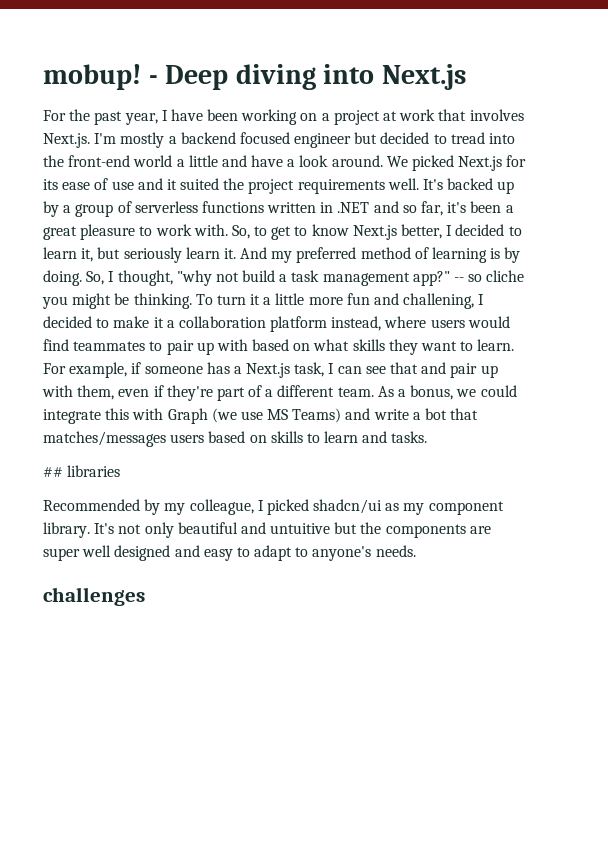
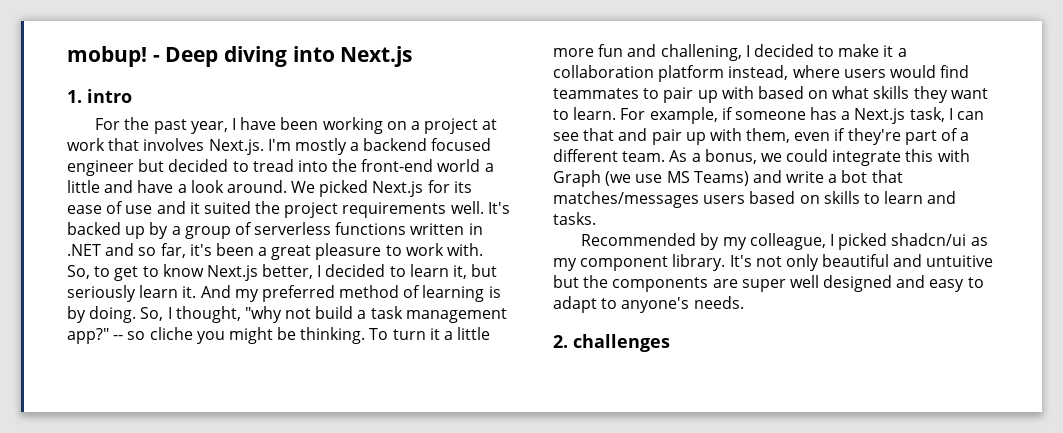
+ 1. intro
- ## libraries
- challenges
+ 2. challenges

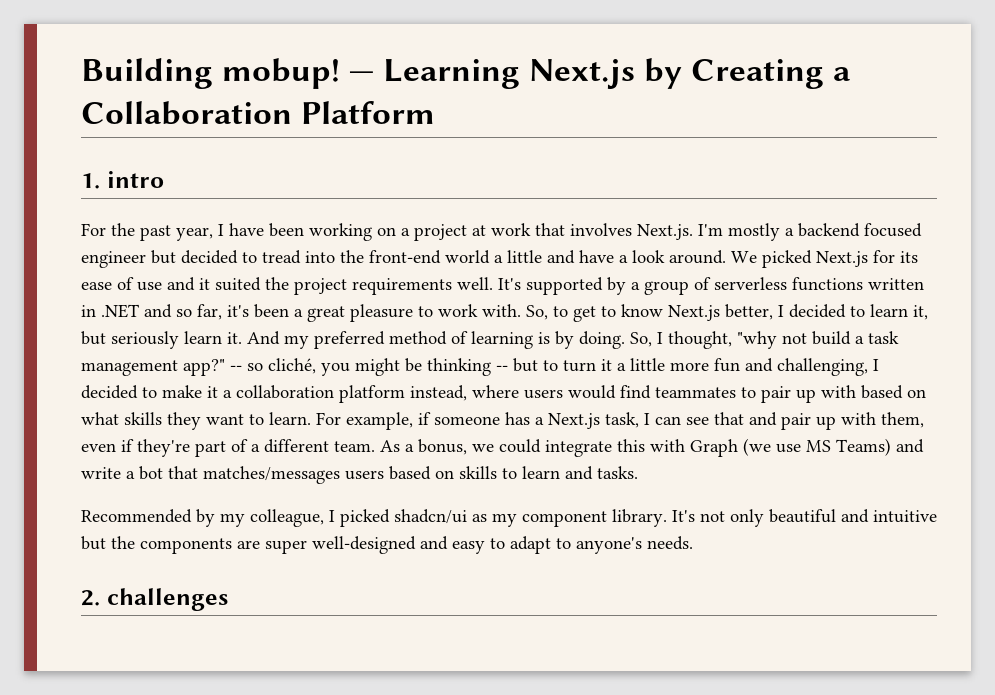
- mobup! - Deep diving into Next.js
+ Building mobup! — Learning Next.js by Creating a Collaboration Platform
- It's backed up by a group of serverless functions written in .NET and so far, it's been a great pleasure to work with.
+ It's supported by a group of serverless functions written in .NET and so far, it's been a great pleasure to work with.
- -- so cliche you might be thinking. To turn it a little more fun and challening, I decided to make it a collaboration platform instead, where users would find teammates to pair up with based on what skills they want to learn.
+ -- so cliché, you might be thinking -- but to turn it a little more fun and challenging, I decided to make it a collaboration platform instead, where users would find teammates to pair up with based on what skills they want to learn.
- It's not only beautiful and untuitive but the components are super well designed and easy to adapt to anyone's needs.
+ It's not only beautiful and intuitive but the components are super well-designed and easy to adapt to anyone's needs.

